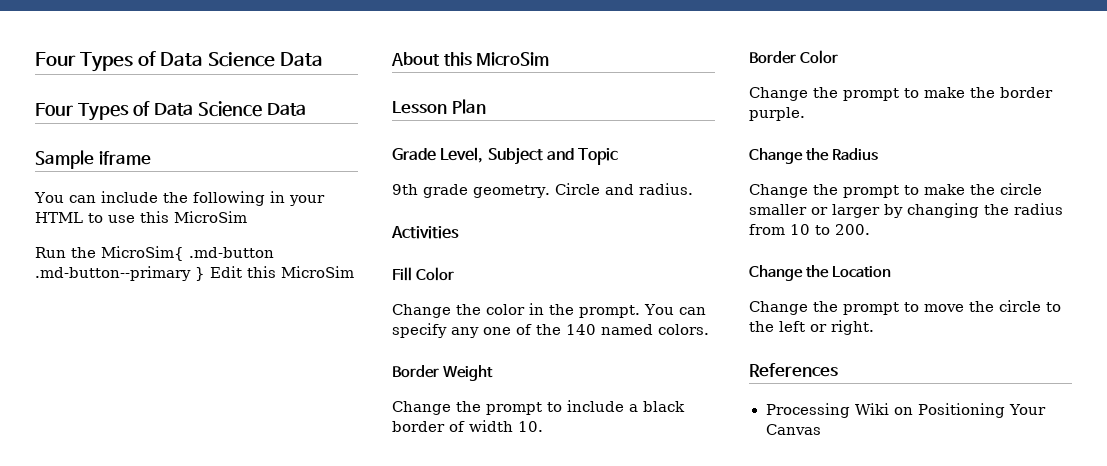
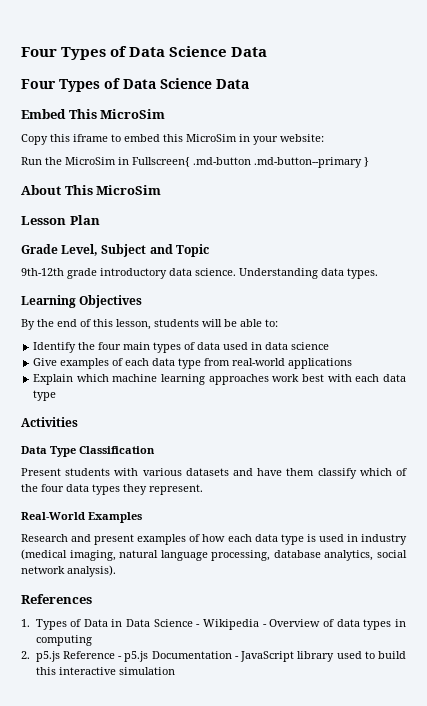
- Sample iframe
- You can include the following in your HTML to use this MicroSim
+ Embed This MicroSim
+ Copy this iframe to embed this MicroSim in your website:
- Run the MicroSim{ .md-button .md-button--primary } Edit this MicroSim
+ Run the MicroSim in Fullscreen{ .md-button .md-button--primary }
- About this MicroSim
+ About This MicroSim
- 9th grade geometry. Circle and radius.
+ 9th-12th grade introductory data science. Understanding data types.
+ Learning Objectives
+ By the end of this lesson, students will be able to:
+ Identify the four main types of data used in data science
+ Give examples of each data type from real-world applications
+ Explain which machine learning approaches work best with each data type
  Activities
- Fill Color
- Change the color in the prompt. You can specify any one of the 140 named colors.
- Border Weight
- Change the prompt to include a black border of width 10.
- Border Color
- Change the prompt to make the border purple.
- Change the Radius
- Change the prompt to make the circle smaller or larger by changing the radius from 10 to 200.
- Change the Location
- Change the prompt to move the circle to the left or right.
+ Data Type Classification
+ Present students with various datasets and have them classify which of the four data types they represent.
+ Real-World Examples
+ Research and present examples of how each data type is used in industry (medical imaging, natural language processing, database analytics, social network analysis).
  References
- Processing Wiki on Positioning Your Canvas
+ 1. Types of Data in Data Science - Wikipedia - Overview of data types in computing
+ 2. p5.js Reference - p5.js Documentation - JavaScript library used to build this interactive simulation

